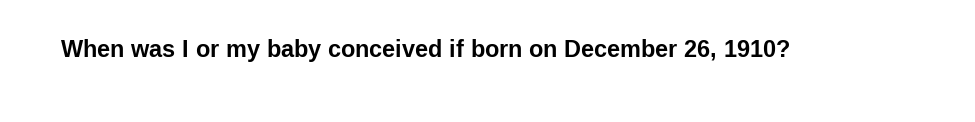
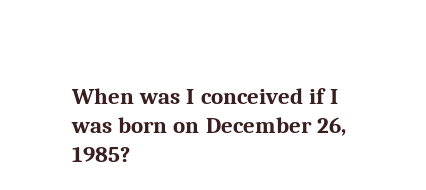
- When was I or my baby conceived if born on December 26, 1910?
+ When was I conceived if I was born on December 26, 1985?

